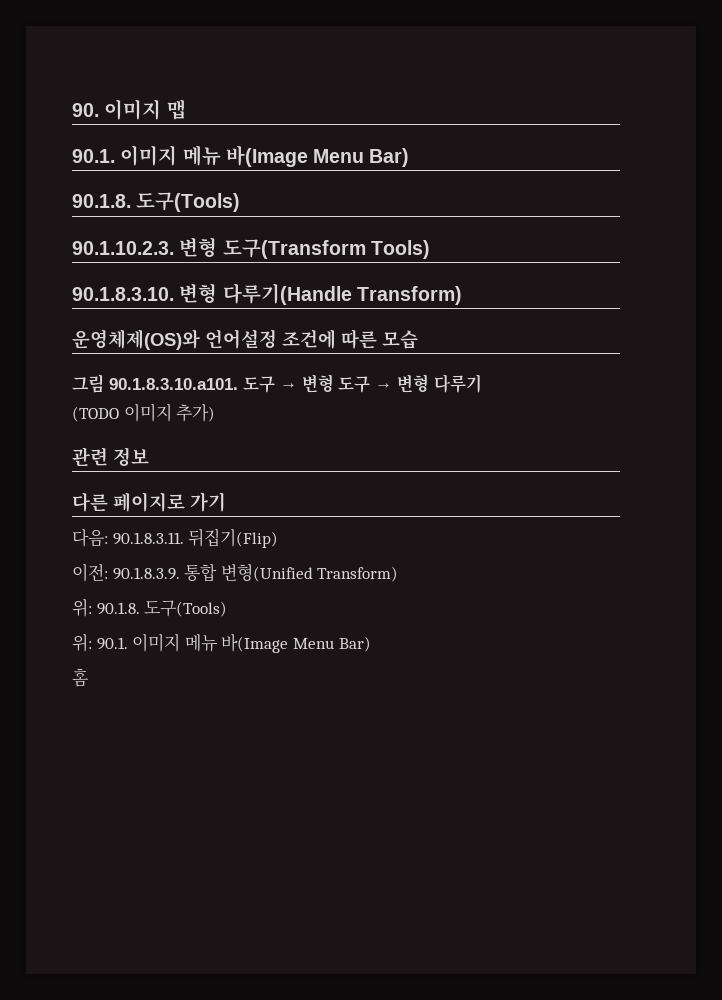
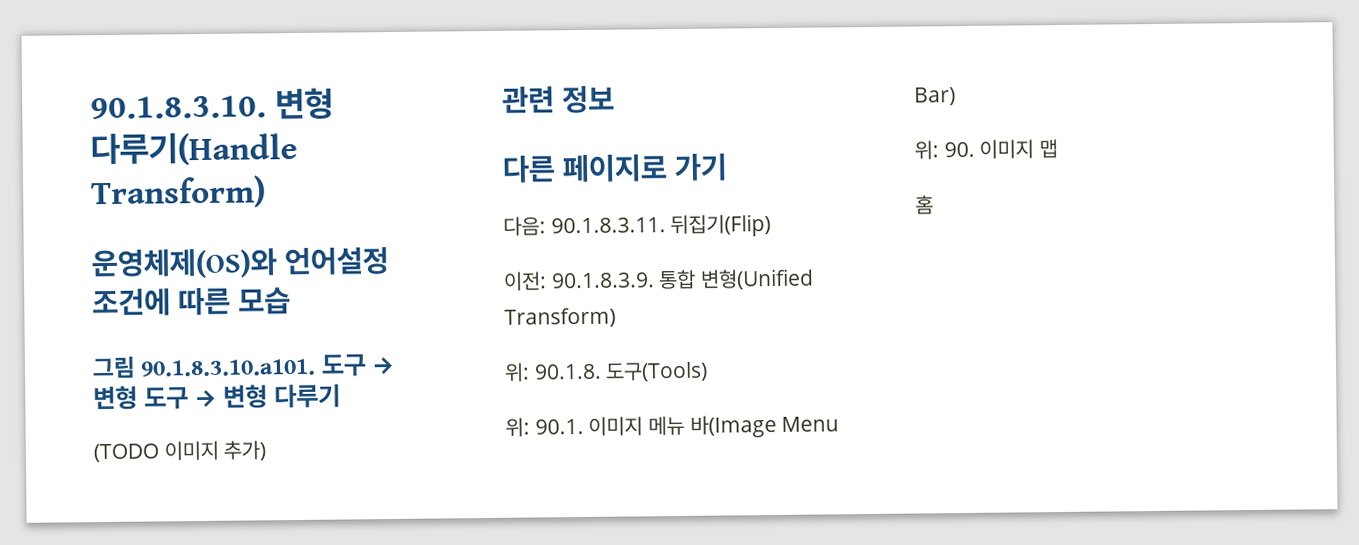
- 90. 이미지 맵
- 90.1. 이미지 메뉴 바(Image Menu Bar)
- 90.1.8. 도구(Tools)
- 90.1.10.2.3. 변형 도구(Transform Tools)
+ 위: 90. 이미지 맵

